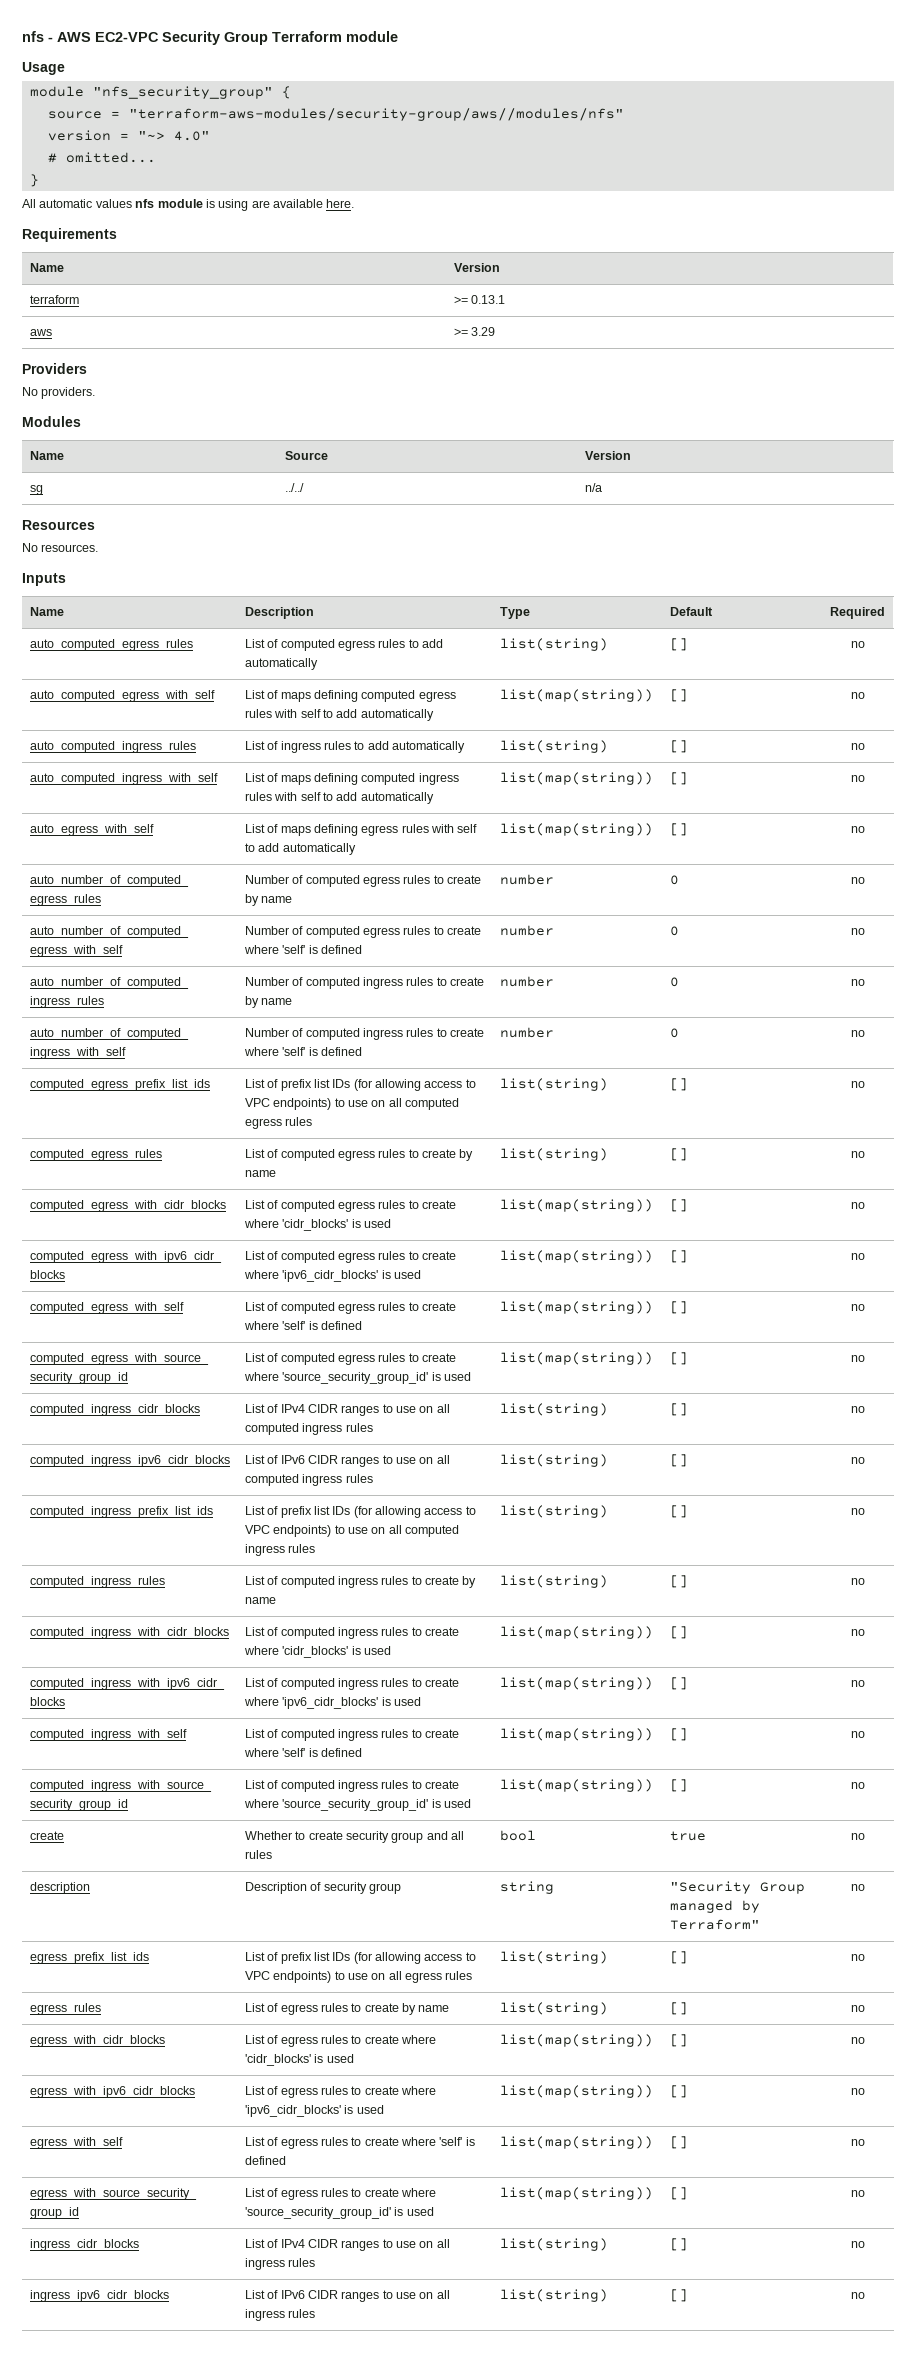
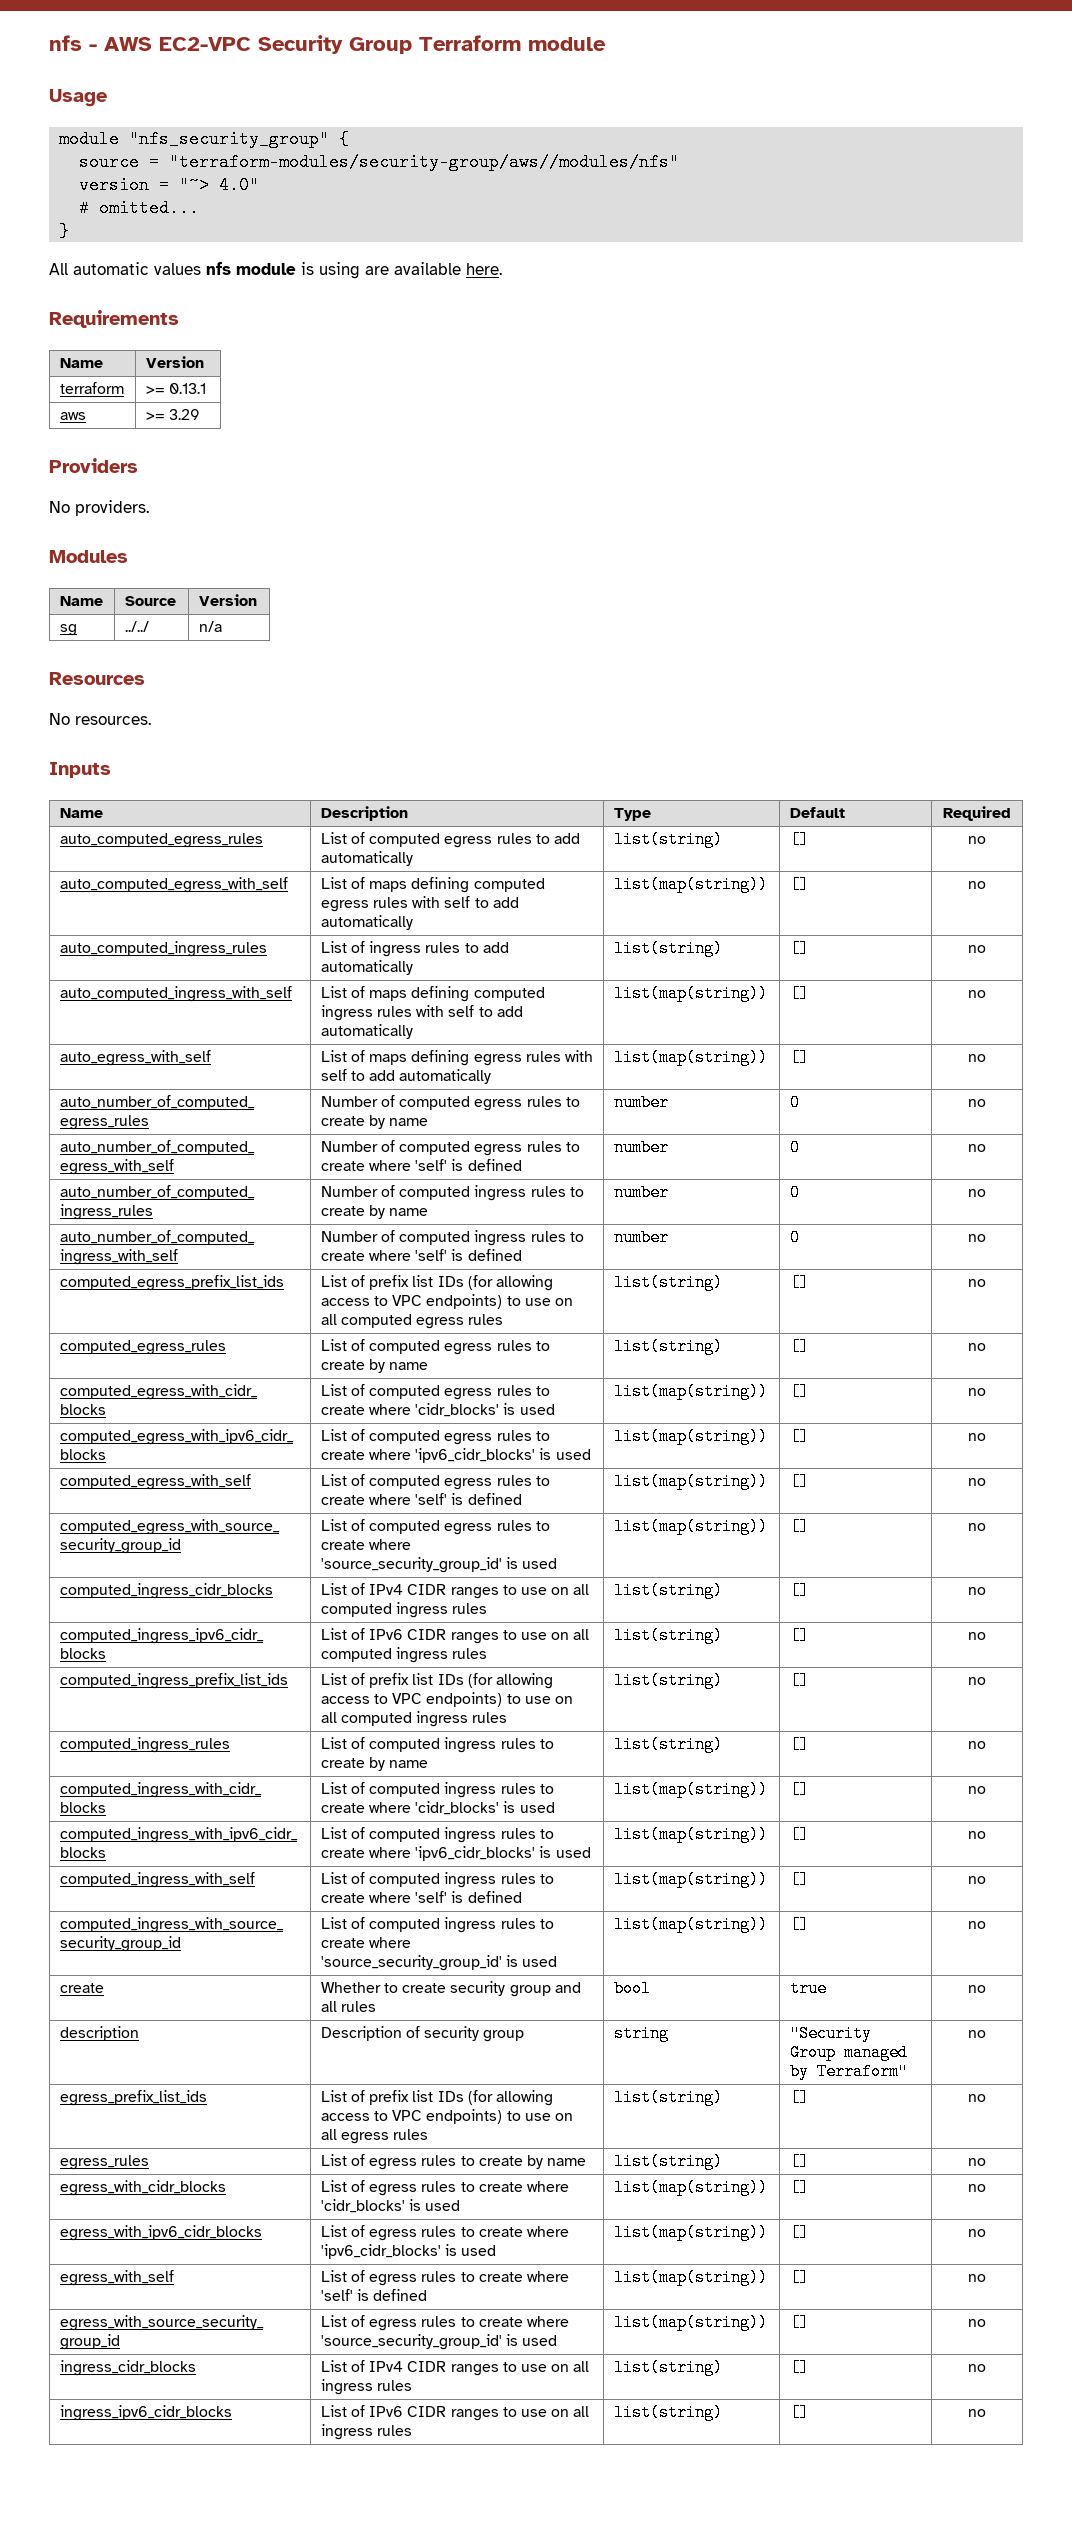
- source = "terraform-aws-modules/security-group/aws//modules/nfs"
+ source = "terraform-modules/security-group/aws//modules/nfs"

